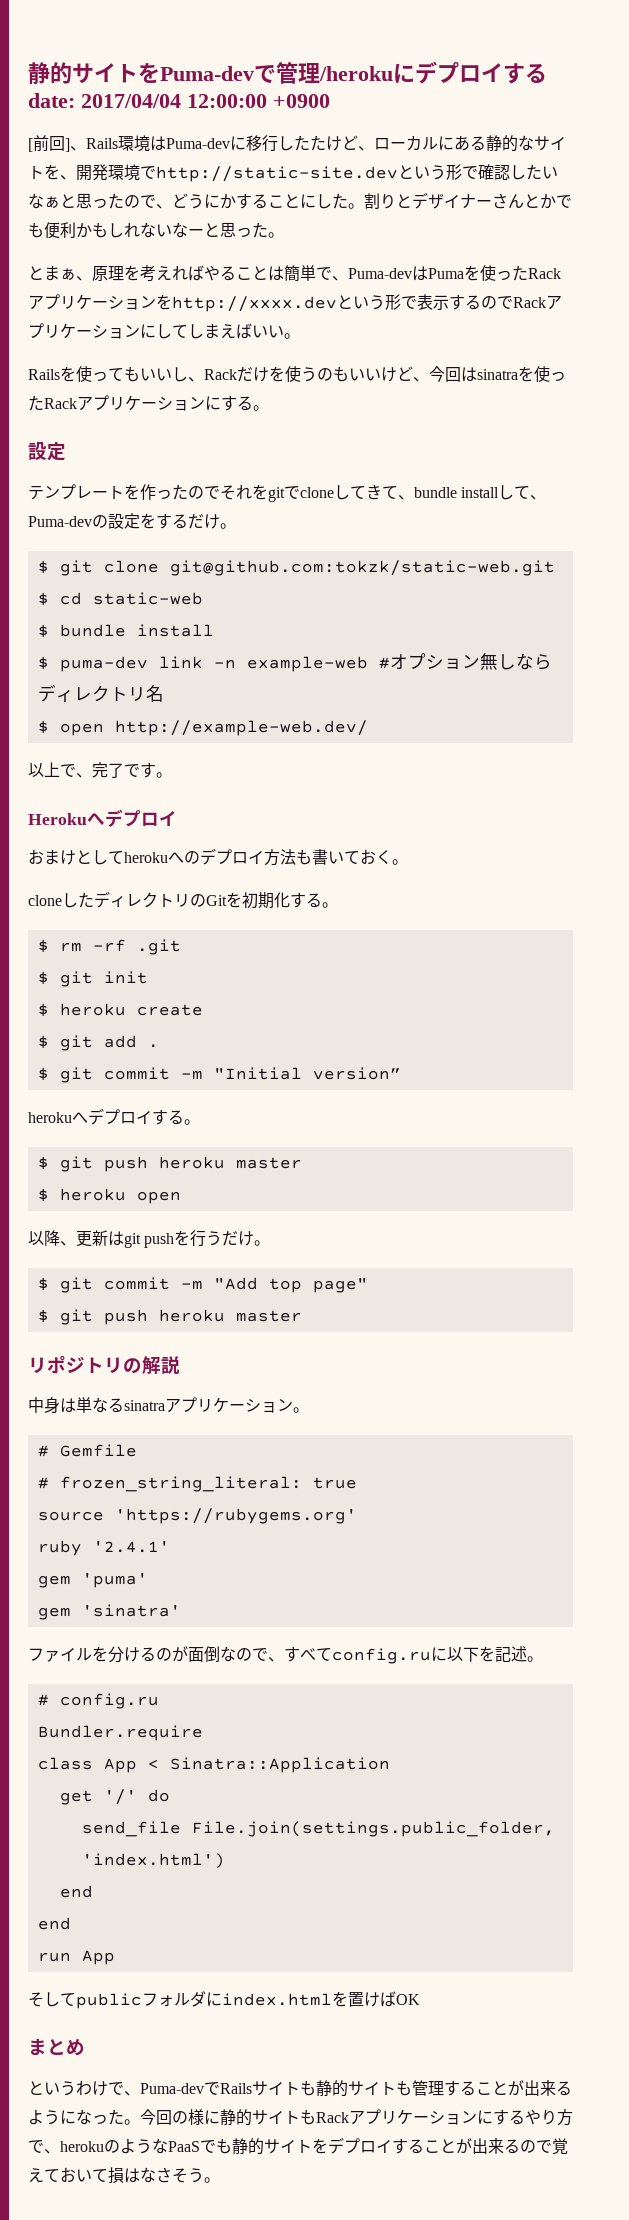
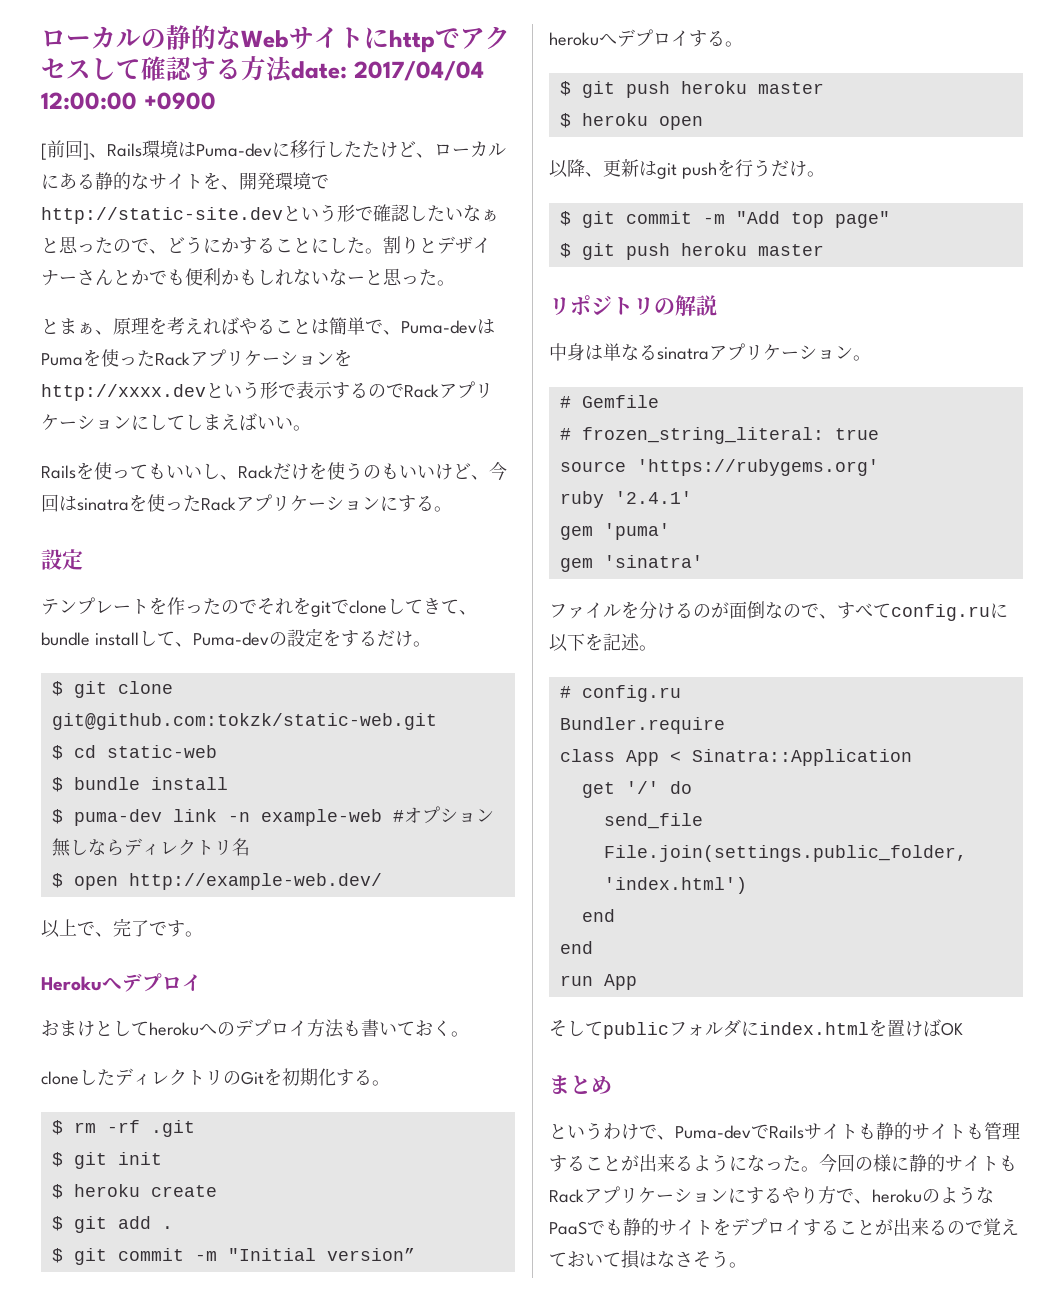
- 静的サイトをPuma-devで管理/herokuにデプロイするdate: 2017/04/04 12:00:00 +0900
+ ローカルの静的なWebサイトにhttpでアクセスして確認する方法date: 2017/04/04 12:00:00 +0900

